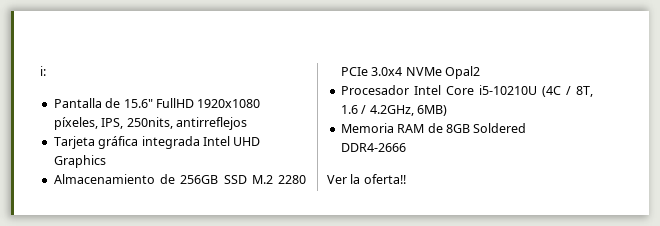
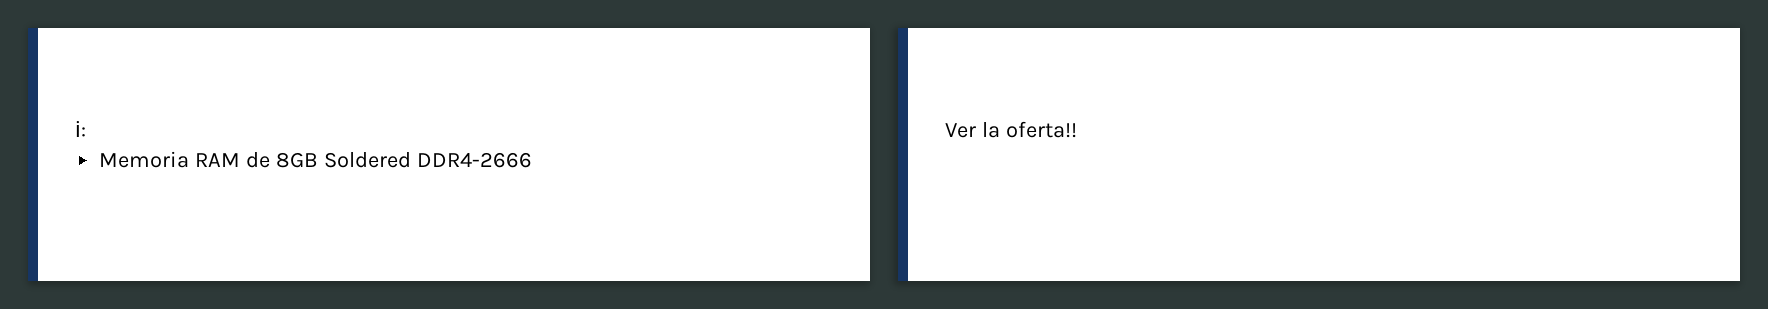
- Pantalla de 15.6" FullHD 1920x1080 píxeles, IPS, 250nits, antirreflejos
- Tarjeta gráfica integrada Intel UHD Graphics
- Almacenamiento de 256GB SSD M.2 2280 PCIe 3.0x4 NVMe Opal2
- Procesador Intel Core i5-10210U (4C / 8T, 1.6 / 4.2GHz, 6MB)

